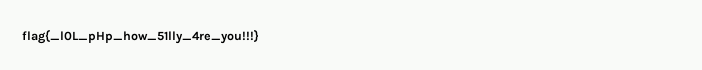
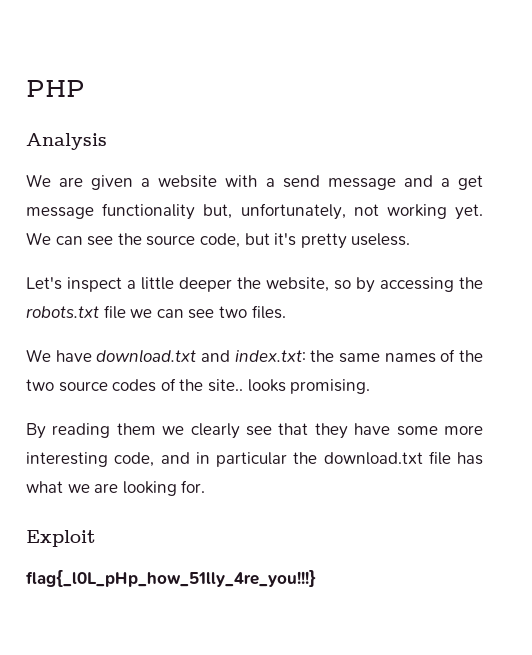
+ PHP
+ Analysis
+ We are given a website with a send message and a get message functionality but, unfortunately, not working yet. We can see the source code, but it's pretty useless.
+ Let's inspect a little deeper the website, so by accessing the robots.txt file we can see two files.
+ We have download.txt and index.txt: the same names of the two source codes of the site.. looks promising.
+ By reading them we clearly see that they have some more interesting code, and in particular the download.txt file has what we are looking for.
+ Exploit

